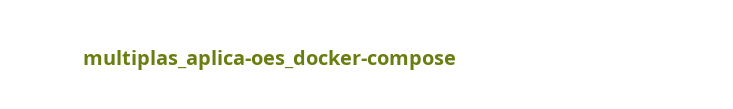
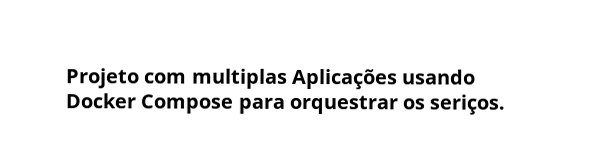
- multiplas_aplica-oes_docker-compose
+ Projeto com multiplas Aplicações usando Docker Compose para orquestrar os seriços.

